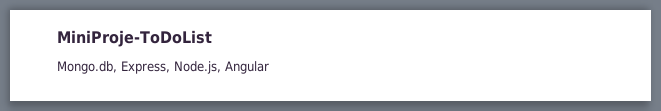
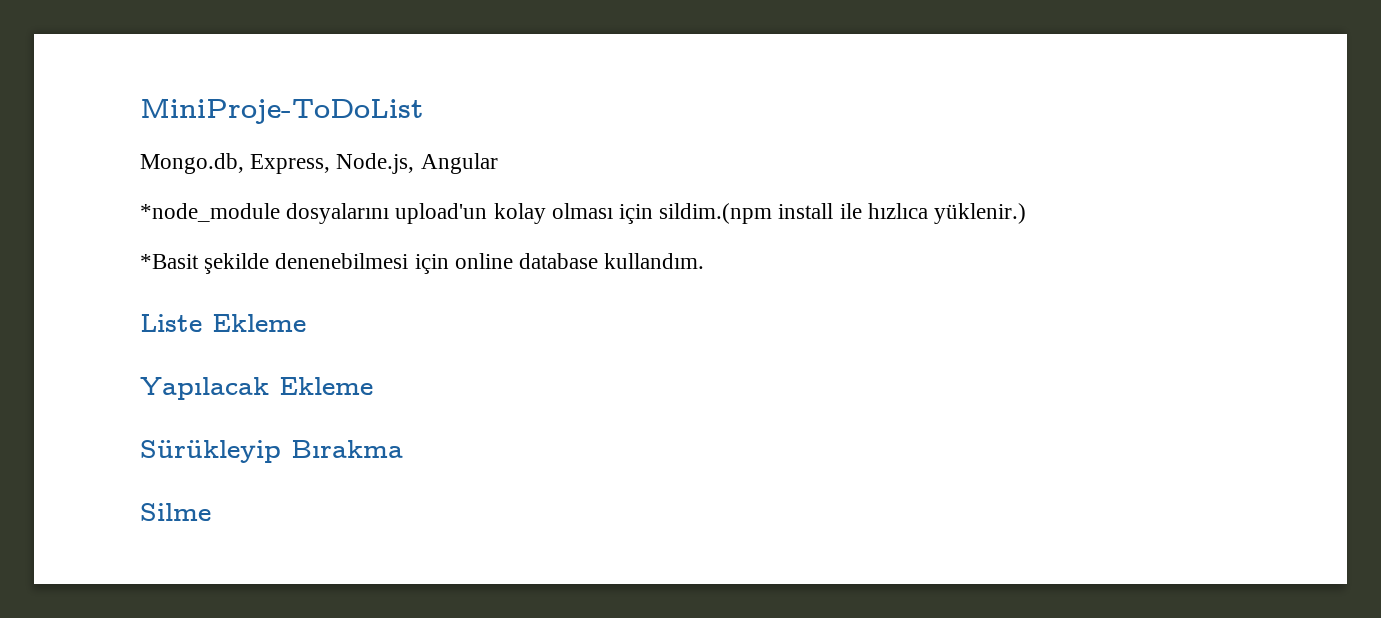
+ *node_module dosyalarını upload'un kolay olması için sildim.(npm install ile hızlıca yüklenir.)
+ *Basit şekilde denenebilmesi için online database kullandım.
+ Liste Ekleme
+ Yapılacak Ekleme
+ Sürükleyip Bırakma
+ Silme

